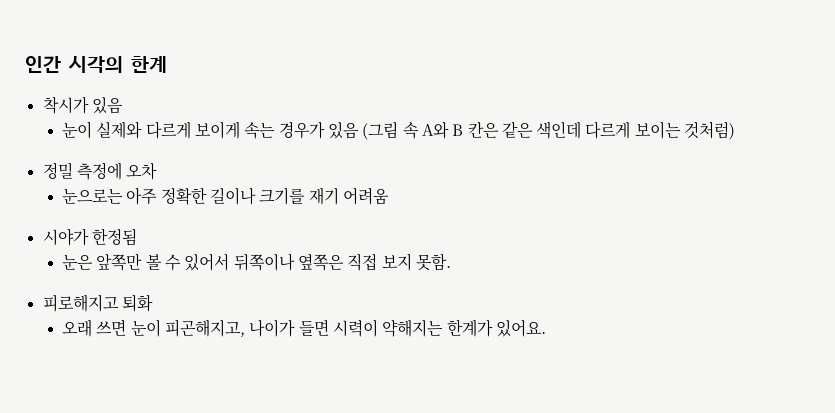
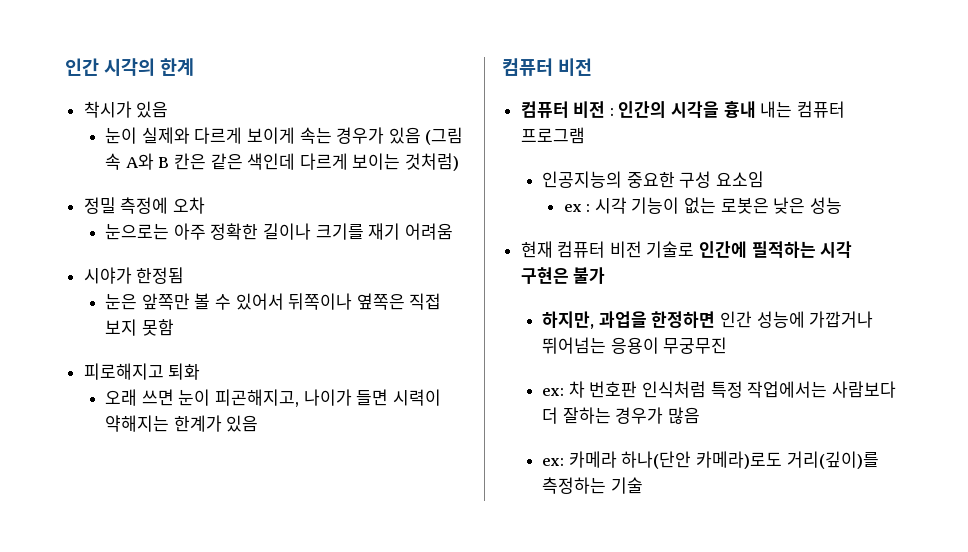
- 눈은 앞쪽만 볼 수 있어서 뒤쪽이나 옆쪽은 직접 보지 못함.
+ 눈은 앞쪽만 볼 수 있어서 뒤쪽이나 옆쪽은 직접 보지 못함
- 오래 쓰면 눈이 피곤해지고, 나이가 들면 시력이 약해지는 한계가 있어요.
+ 오래 쓰면 눈이 피곤해지고, 나이가 들면 시력이 약해지는 한계가 있음
+ 컴퓨터 비전
+ 컴퓨터 비전 : 인간의 시각을 흉내 내는 컴퓨터 프로그램
+ 인공지능의 중요한 구성 요소임
+ ex : 시각 기능이 없는 로봇은 낮은 성능
+ 현재 컴퓨터 비전 기술로 인간에 필적하는 시각 구현은 불가
+ 하지만, 과업을 한정하면 인간 성능에 가깝거나 뛰어넘는 응용이 무궁무진
+ ex: 차 번호판 인식처럼 특정 작업에서는 사람보다 더 잘하는 경우가 많음
+ ex: 카메라 하나(단안 카메라)로도 거리(깊이)를 측정하는 기술

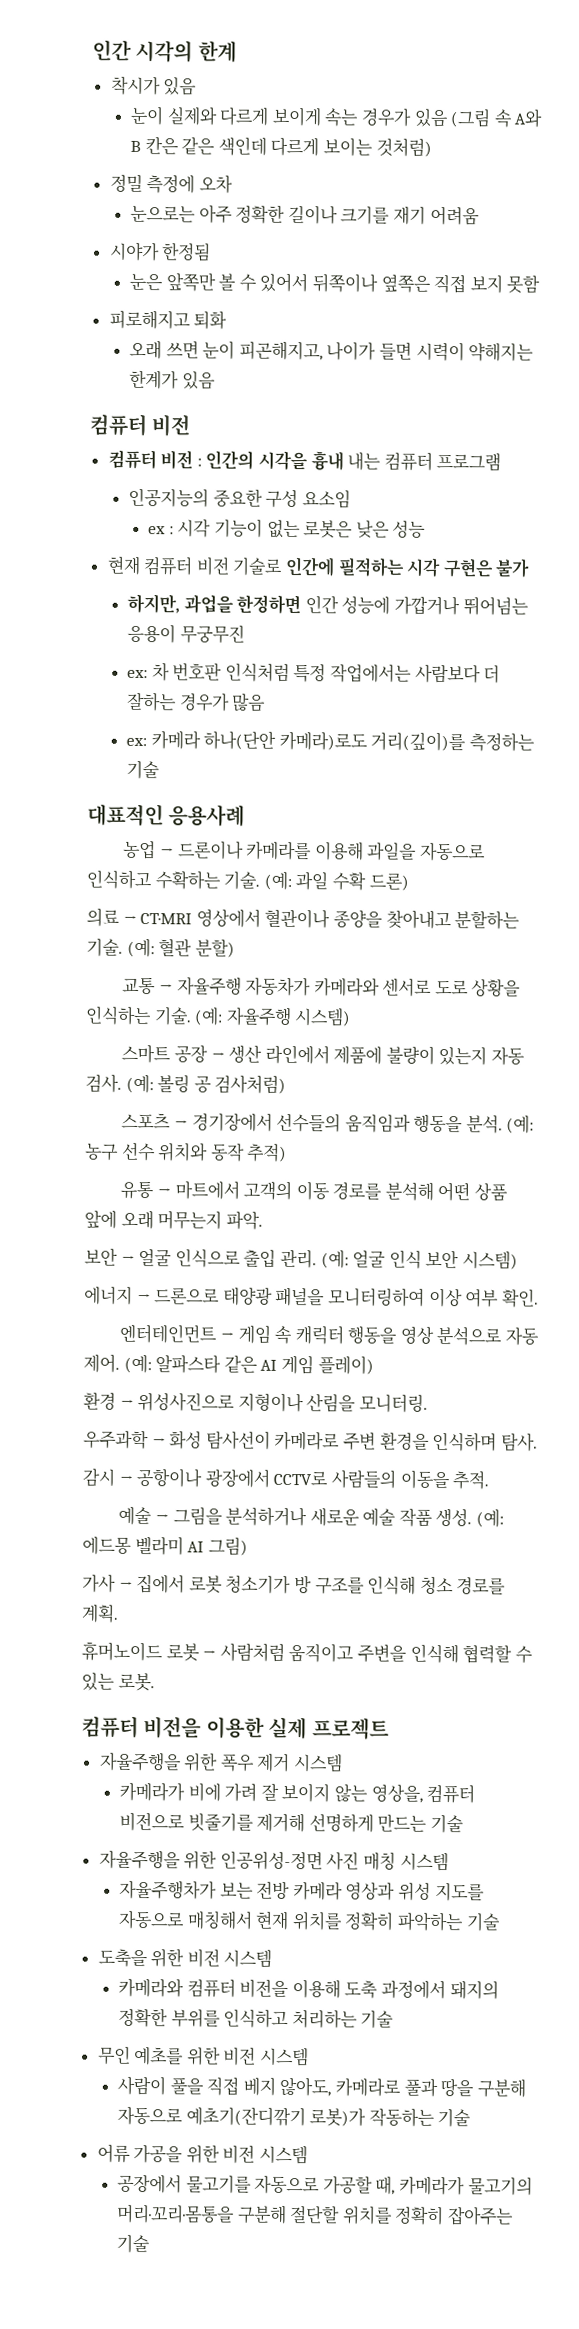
+ 대표적인 응용사례
+ 농업 → 드론이나 카메라를 이용해 과일을 자동으로 인식하고 수확하는 기술. (예: 과일 수확 드론)
+ 의료 → CT·MRI 영상에서 혈관이나 종양을 찾아내고 분할하는 기술. (예: 혈관 분할)
+ 교통 → 자율주행 자동차가 카메라와 센서로 도로 상황을 인식하는 기술. (예: 자율주행 시스템)
+ 스마트 공장 → 생산 라인에서 제품에 불량이 있는지 자동 검사. (예: 볼링 공 검사처럼)
+ 스포츠 → 경기장에서 선수들의 움직임과 행동을 분석. (예: 농구 선수 위치와 동작 추적)
+ 유통 → 마트에서 고객의 이동 경로를 분석해 어떤 상품 앞에 오래 머무는지 파악.
+ 보안 → 얼굴 인식으로 출입 관리. (예: 얼굴 인식 보안 시스템)
+ 에너지 → 드론으로 태양광 패널을 모니터링하여 이상 여부 확인.
+ 엔터테인먼트 → 게임 속 캐릭터 행동을 영상 분석으로 자동 제어. (예: 알파스타 같은 AI 게임 플레이)
+ 환경 → 위성사진으로 지형이나 산림을 모니터링.
+ 우주과학 → 화성 탐사선이 카메라로 주변 환경을 인식하며 탐사.
+ 감시 → 공항이나 광장에서 CCTV로 사람들의 이동을 추적.
+ 예술 → 그림을 분석하거나 새로운 예술 작품 생성. (예: 에드몽 벨라미 AI 그림)
+ 가사 → 집에서 로봇 청소기가 방 구조를 인식해 청소 경로를 계획.
+ 휴머노이드 로봇 → 사람처럼 움직이고 주변을 인식해 협력할 수 있는 로봇.
+ 컴퓨터 비전을 이용한 실제 프로젝트
+ 자율주행을 위한 폭우 제거 시스템
+ 카메라가 비에 가려 잘 보이지 않는 영상을, 컴퓨터 비전으로 빗줄기를 제거해 선명하게 만드는 기술
+ 자율주행을 위한 인공위성-정면 사진 매칭 시스템
+ 자율주행차가 보는 전방 카메라 영상과 위성 지도를 자동으로 매칭해서 현재 위치를 정확히 파악하는 기술
+ 도축을 위한 비전 시스템
+ 카메라와 컴퓨터 비전을 이용해 도축 과정에서 돼지의 정확한 부위를 인식하고 처리하는 기술
+ 무인 예초를 위한 비전 시스템
+ 사람이 풀을 직접 베지 않아도, 카메라로 풀과 땅을 구분해 자동으로 예초기(잔디깎기 로봇)가 작동하는 기술
+ 어류 가공을 위한 비전 시스템
+ 공장에서 물고기를 자동으로 가공할 때, 카메라가 물고기의 머리·꼬리·몸통을 구분해 절단할 위치를 정확히 잡아주는 기술

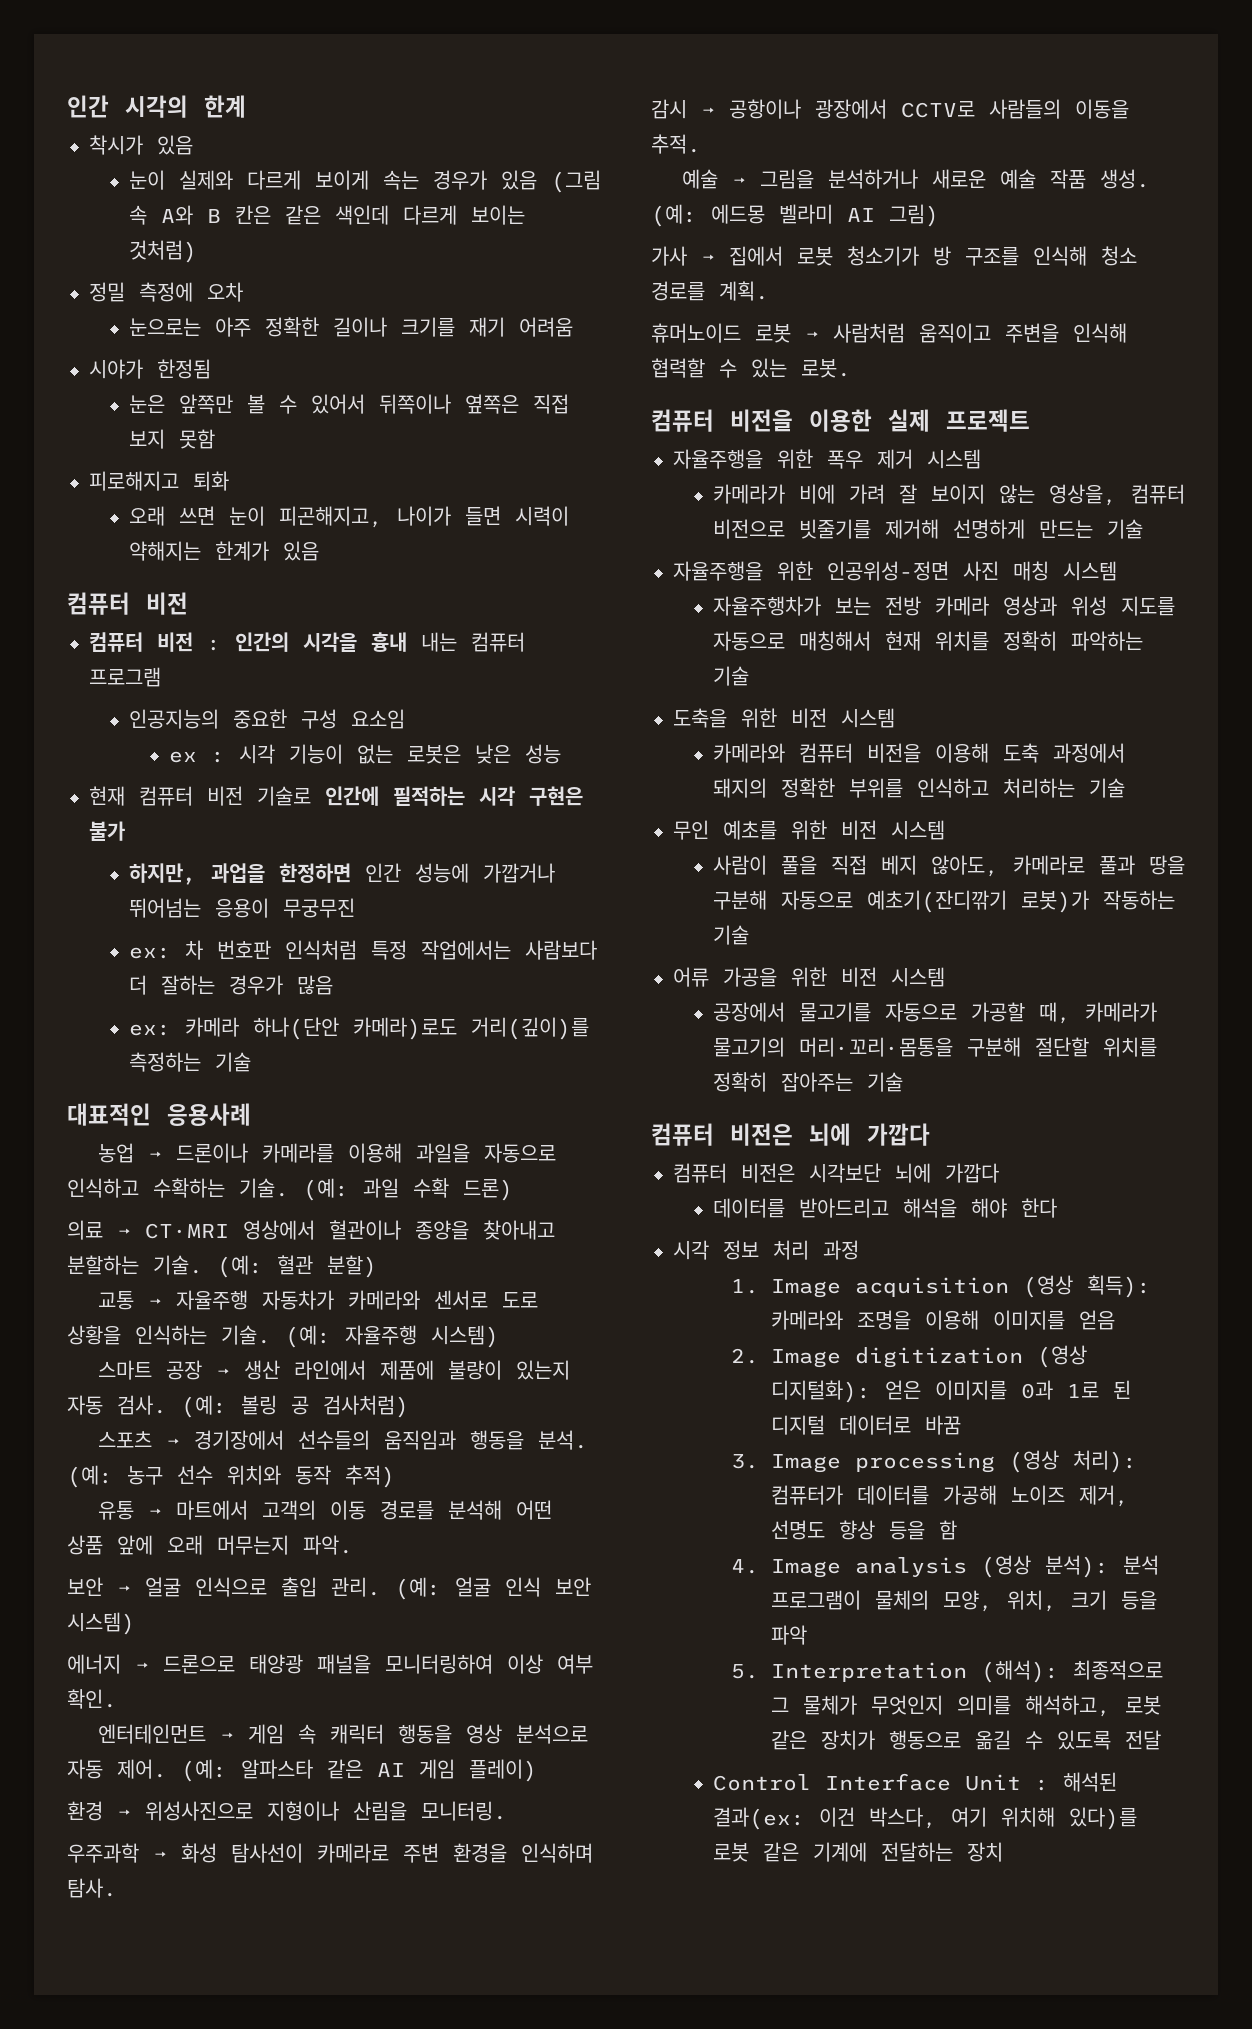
+ 컴퓨터 비전은 뇌에 가깝다
+ 컴퓨터 비전은 시각보단 뇌에 가깝다
+ 데이터를 받아드리고 해석을 해야 한다
+ 시각 정보 처리 과정
+ 1. Image acquisition (영상 획득): 카메라와 조명을 이용해 이미지를 얻음
+ 2. Image digitization (영상 디지털화): 얻은 이미지를 0과 1로 된 디지털 데이터로 바꿈
+ 3. Image processing (영상 처리): 컴퓨터가 데이터를 가공해 노이즈 제거, 선명도 향상 등을 함
+ 4. Image analysis (영상 분석): 분석 프로그램이 물체의 모양, 위치, 크기 등을 파악
+ 5. Interpretation (해석): 최종적으로 그 물체가 무엇인지 의미를 해석하고, 로봇 같은 장치가 행동으로 옮길 수 있도록 전달
+ Control Interface Unit : 해석된 결과(ex: 이건 박스다, 여기 위치해 있다)를 로봇 같은 기계에 전달하는 장치

